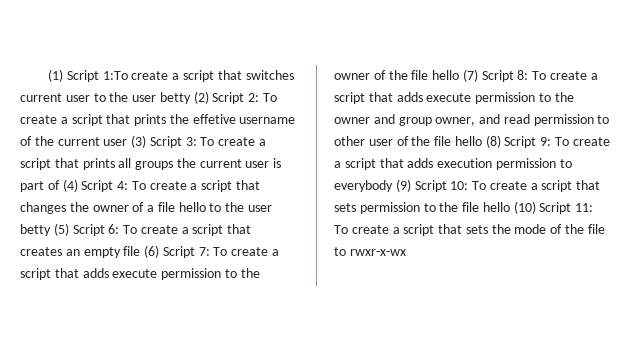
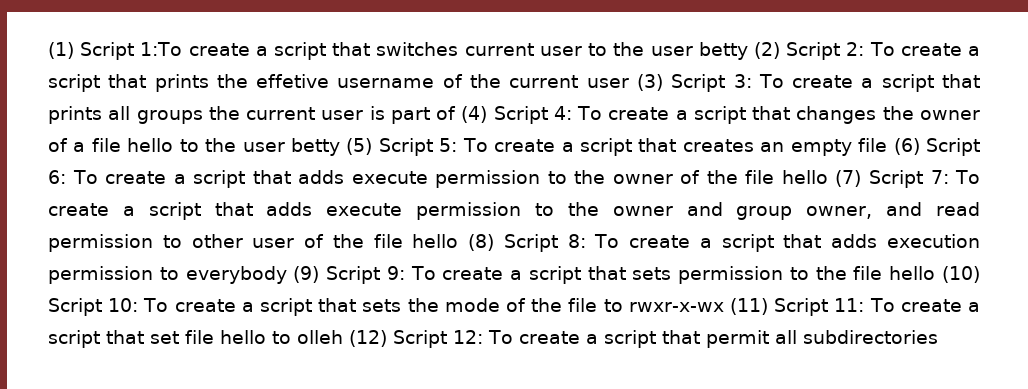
- To create a script that changes the owner of a file hello to the user betty (5) Script 6:
+ To create a script that changes the owner of a file hello to the user betty (5) Script 5:
- To create a script that creates an empty file (6) Script 7:
+ To create a script that creates an empty file (6) Script 6:
- To create a script that adds execute permission to the owner of the file hello (7) Script 8:
+ To create a script that adds execute permission to the owner of the file hello (7) Script 7:
- To create a script that adds execute permission to the owner and group owner, and read permission to other user of the file hello (8) Script 9:
+ To create a script that adds execute permission to the owner and group owner, and read permission to other user of the file hello (8) Script 8:
- To create a script that adds execution permission to everybody (9) Script 10:
+ To create a script that adds execution permission to everybody (9) Script 9:
- To create a script that sets permission to the file hello (10) Script 11:
+ To create a script that sets permission to the file hello (10) Script 10:
- To create a script that sets the mode of the file to rwxr-x-wx
+ To create a script that sets the mode of the file to rwxr-x-wx (11) Script 11: To create a script that set file hello to olleh (12) Script 12: To create a script that permit all subdirectories

